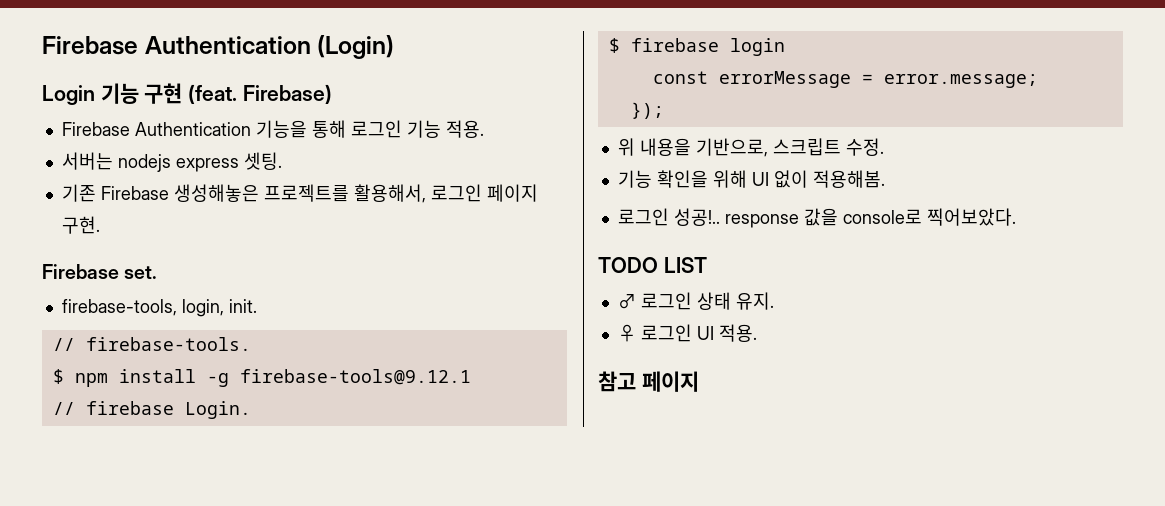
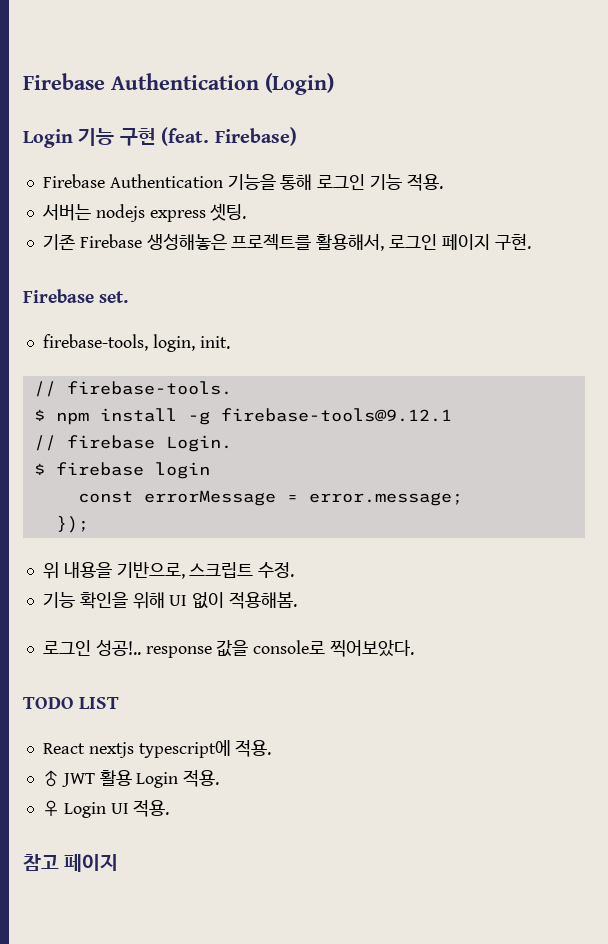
- ♂ 로그인 상태 유지.
+ React nextjs typescript에 적용.
+ ♂ JWT 활용 Login 적용.
- ♀ 로그인 UI 적용.
+ ♀ Login UI 적용.

